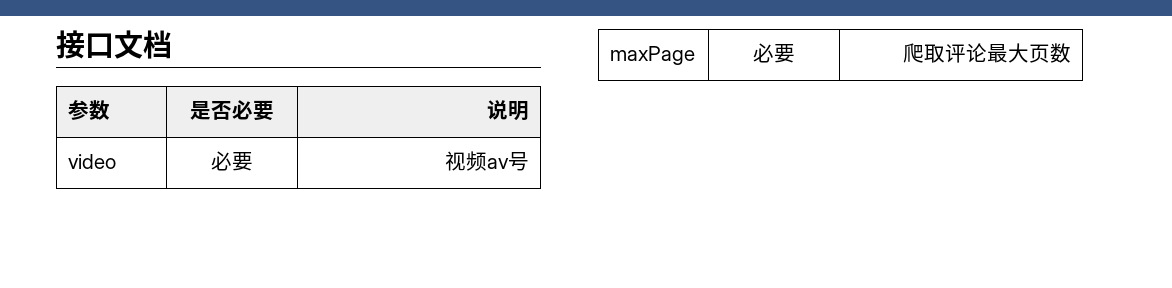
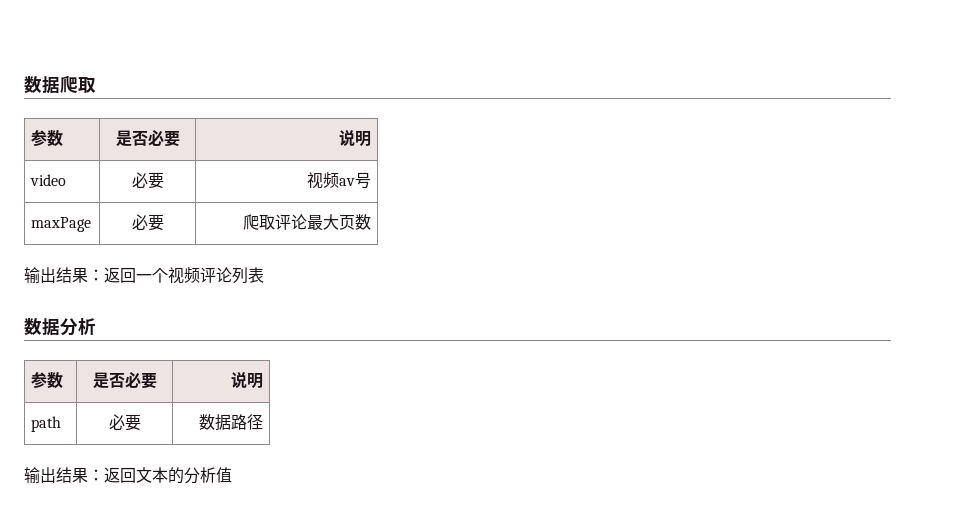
- 接口文档
+ 数据爬取
+ 输出结果：返回一个视频评论列表
+ 数据分析
+ 参数 | 是否必要 | 说明
+ path | 必要 | 数据路径
+ 输出结果：返回文本的分析值

